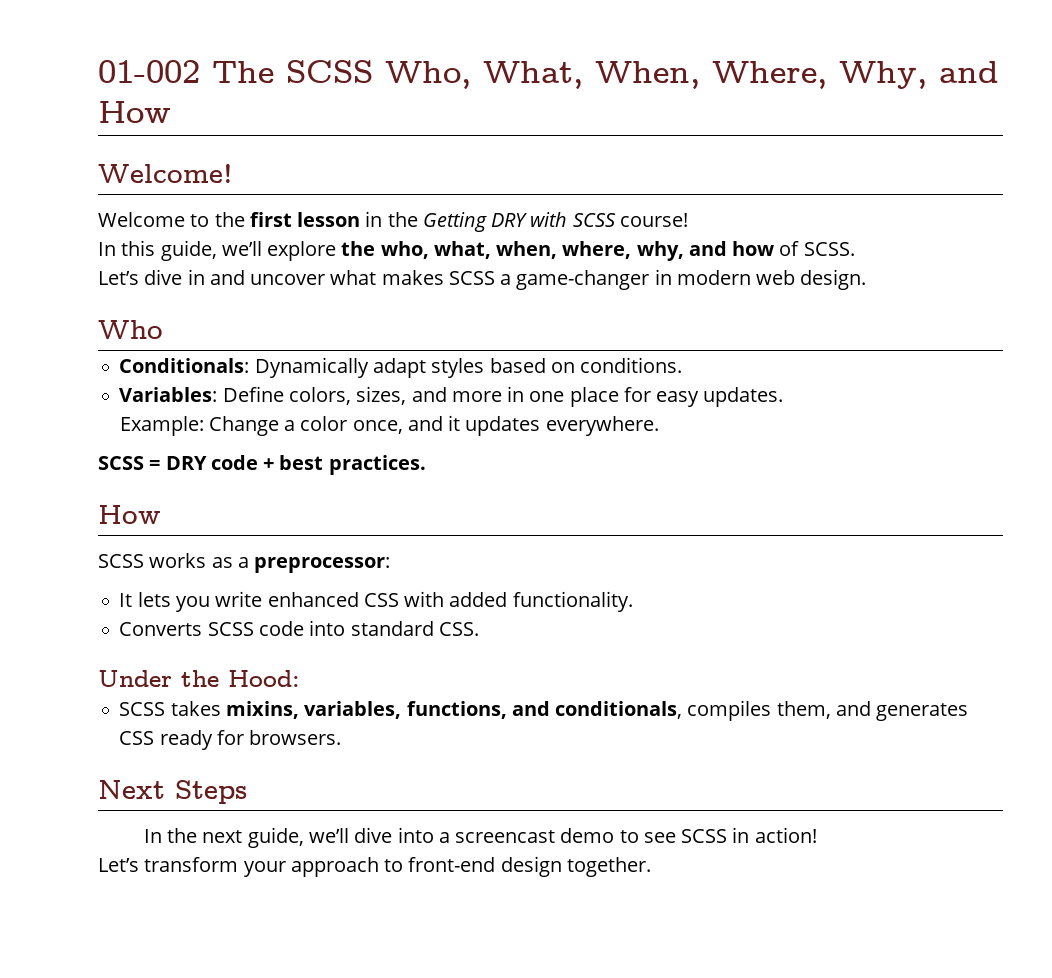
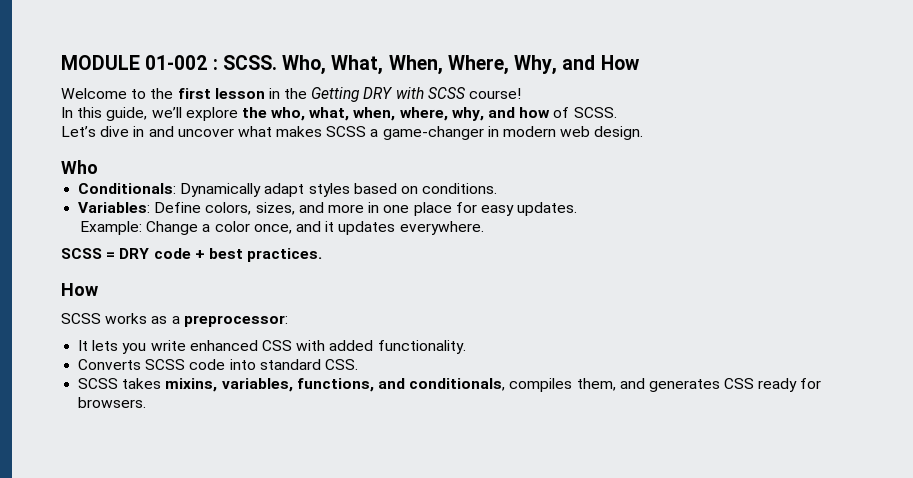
- 01-002 The SCSS Who, What, When, Where, Why, and How
+ MODULE 01-002 : SCSS. Who, What, When, Where, Why, and How
- Welcome!
- Under the Hood:
- Next Steps
- In the next guide, we’ll dive into a screencast demo to see SCSS in action!
- Let’s transform your approach to front-end design together.

